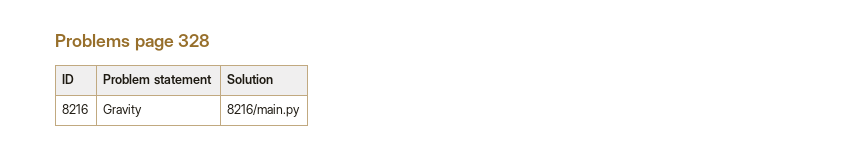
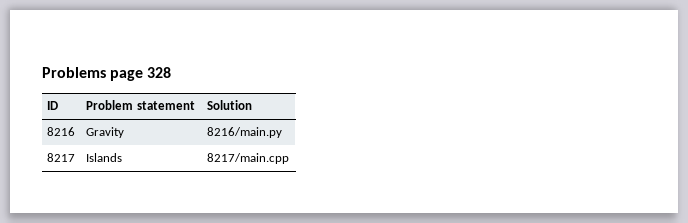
+ 8217 | Islands | 8217/main.cpp

